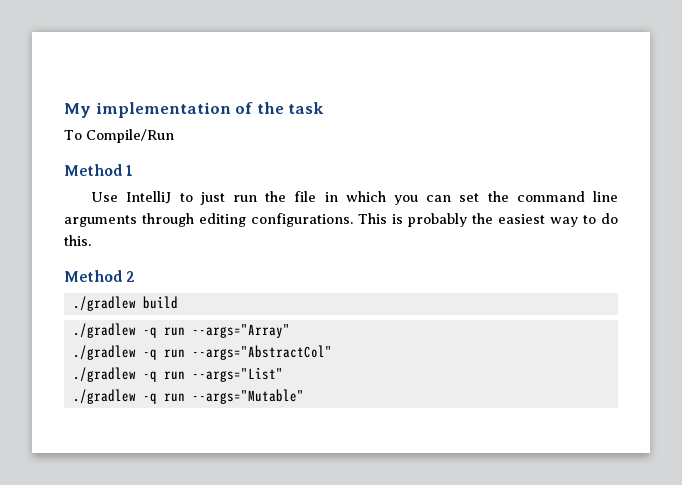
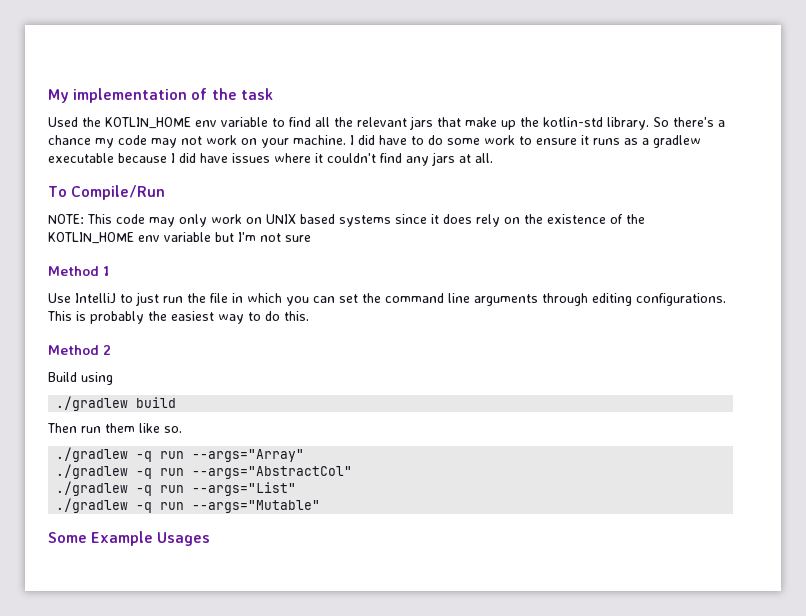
+ Used the KOTLIN_HOME env variable to find all the relevant jars that make up the kotlin-std library. So there's a chance my code may not work on your machine. I did have to do some work to ensure it runs as a gradlew executable because I did have issues where it couldn't find any jars at all.
  To Compile/Run
+ NOTE: This code may only work on UNIX based systems since it does rely on the existence of the KOTLIN_HOME env variable but I'm not sure
+ Build using
+ Then run them like so.
+ Some Example Usages

